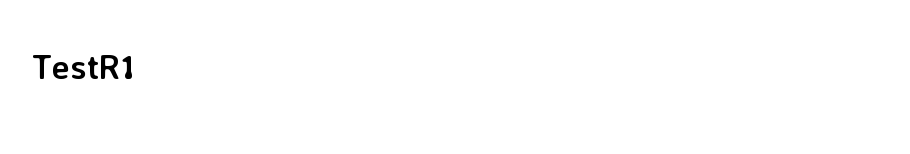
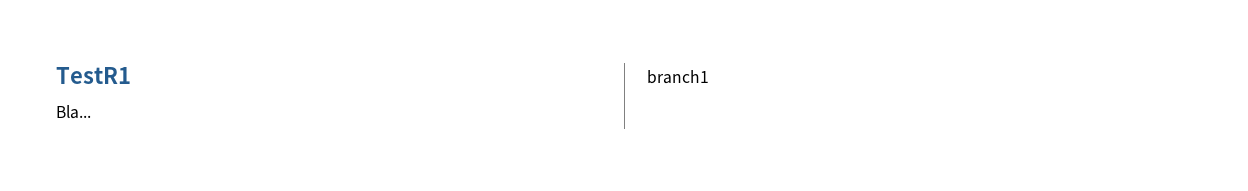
+ Bla...
+ branch1

